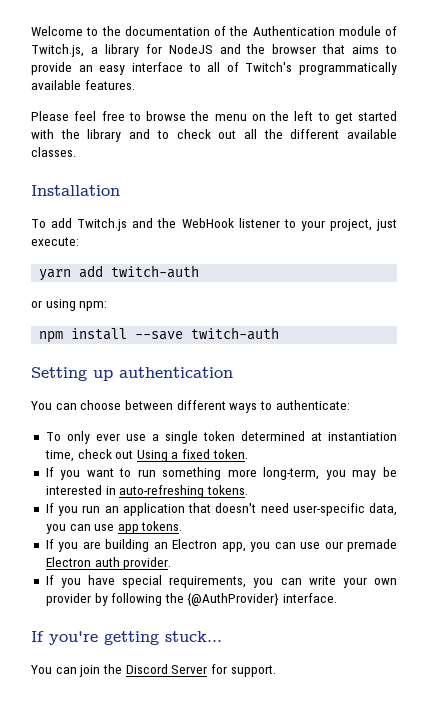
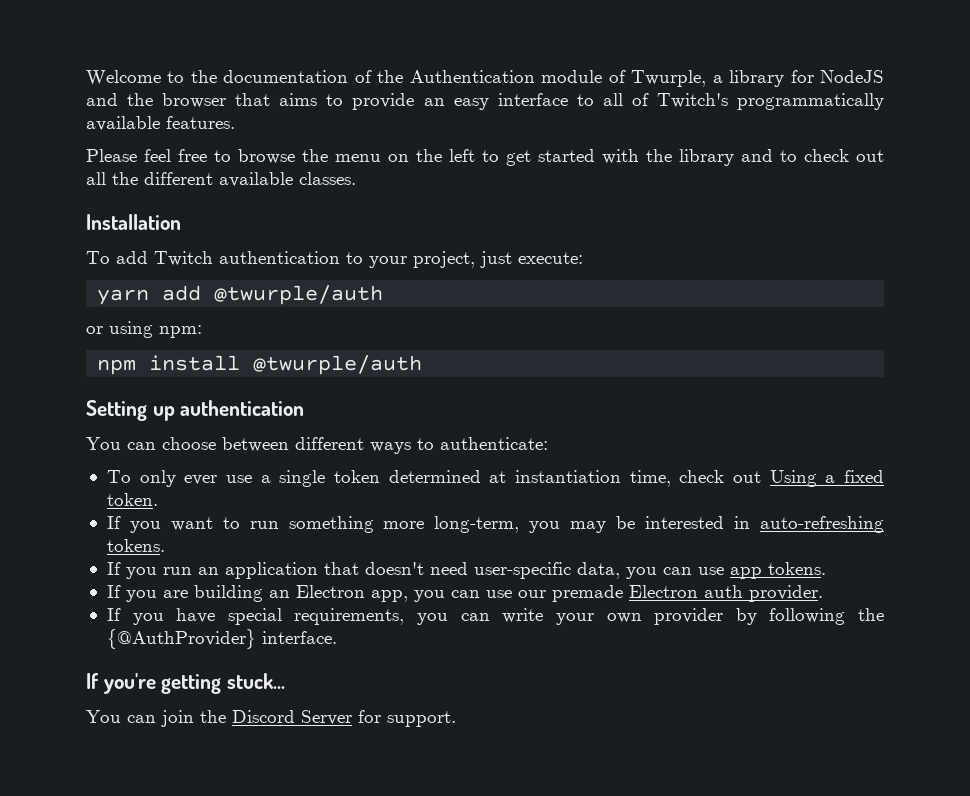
- Welcome to the documentation of the Authentication module of Twitch.js, a library for NodeJS and the browser that aims to provide an easy interface to all of Twitch's programmatically available features.
+ Welcome to the documentation of the Authentication module of Twurple, a library for NodeJS and the browser that aims to provide an easy interface to all of Twitch's programmatically available features.
- To add Twitch.js and the WebHook listener to your project, just execute:
+ To add Twitch authentication to your project, just execute:
- yarn add twitch-auth
+ yarn add @twurple/auth
- npm install --save twitch-auth
+ npm install @twurple/auth

